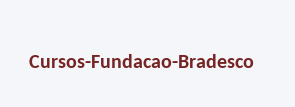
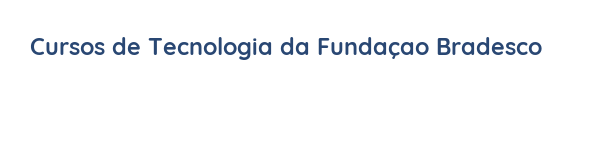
- Cursos-Fundacao-Bradesco
+ Cursos de Tecnologia da Fundaçao Bradesco

